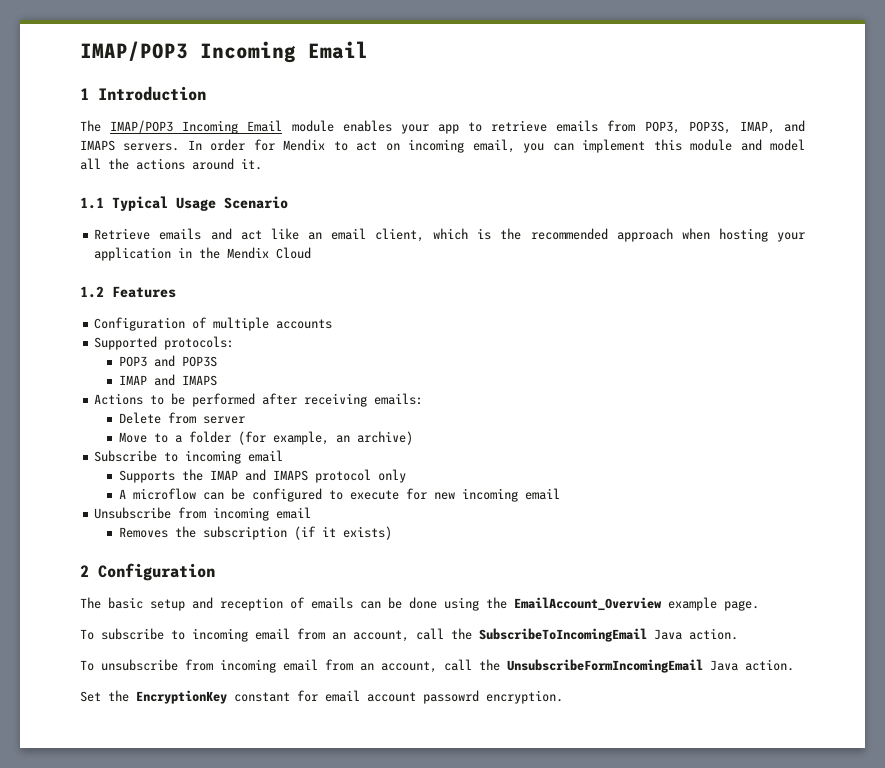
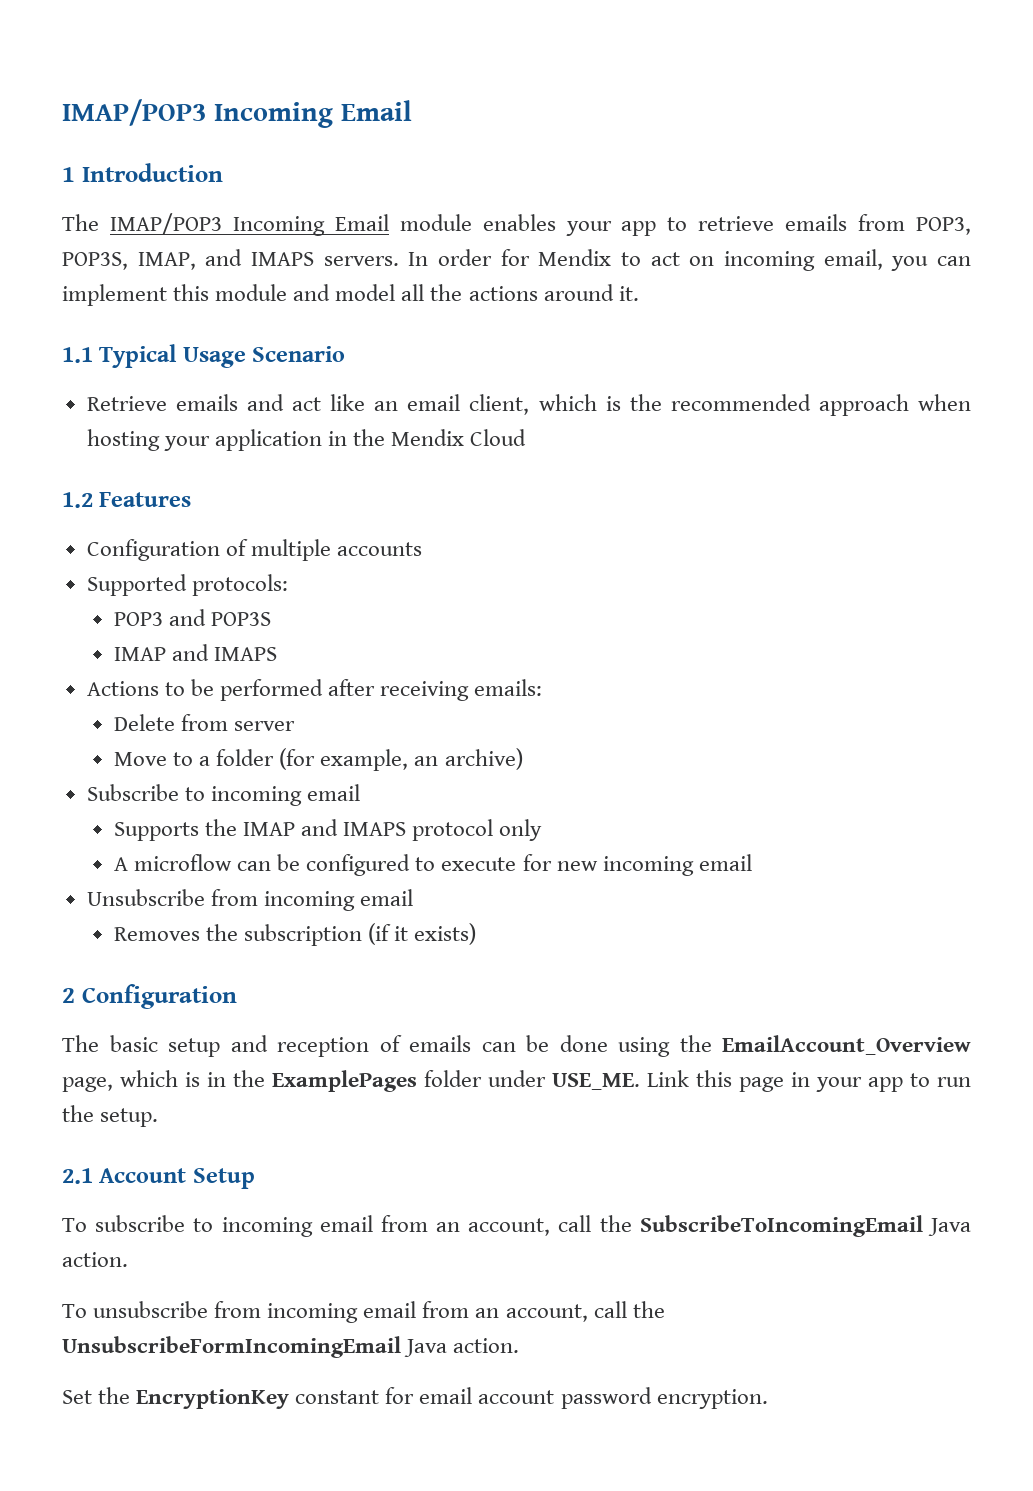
- The basic setup and reception of emails can be done using the EmailAccount_Overview example page.
+ The basic setup and reception of emails can be done using the EmailAccount_Overview page, which is in the ExamplePages folder under USE_ME. Link this page in your app to run the setup.
+ 2.1 Account Setup
- Set the EncryptionKey constant for email account passowrd encryption.
+ Set the EncryptionKey constant for email account password encryption.

